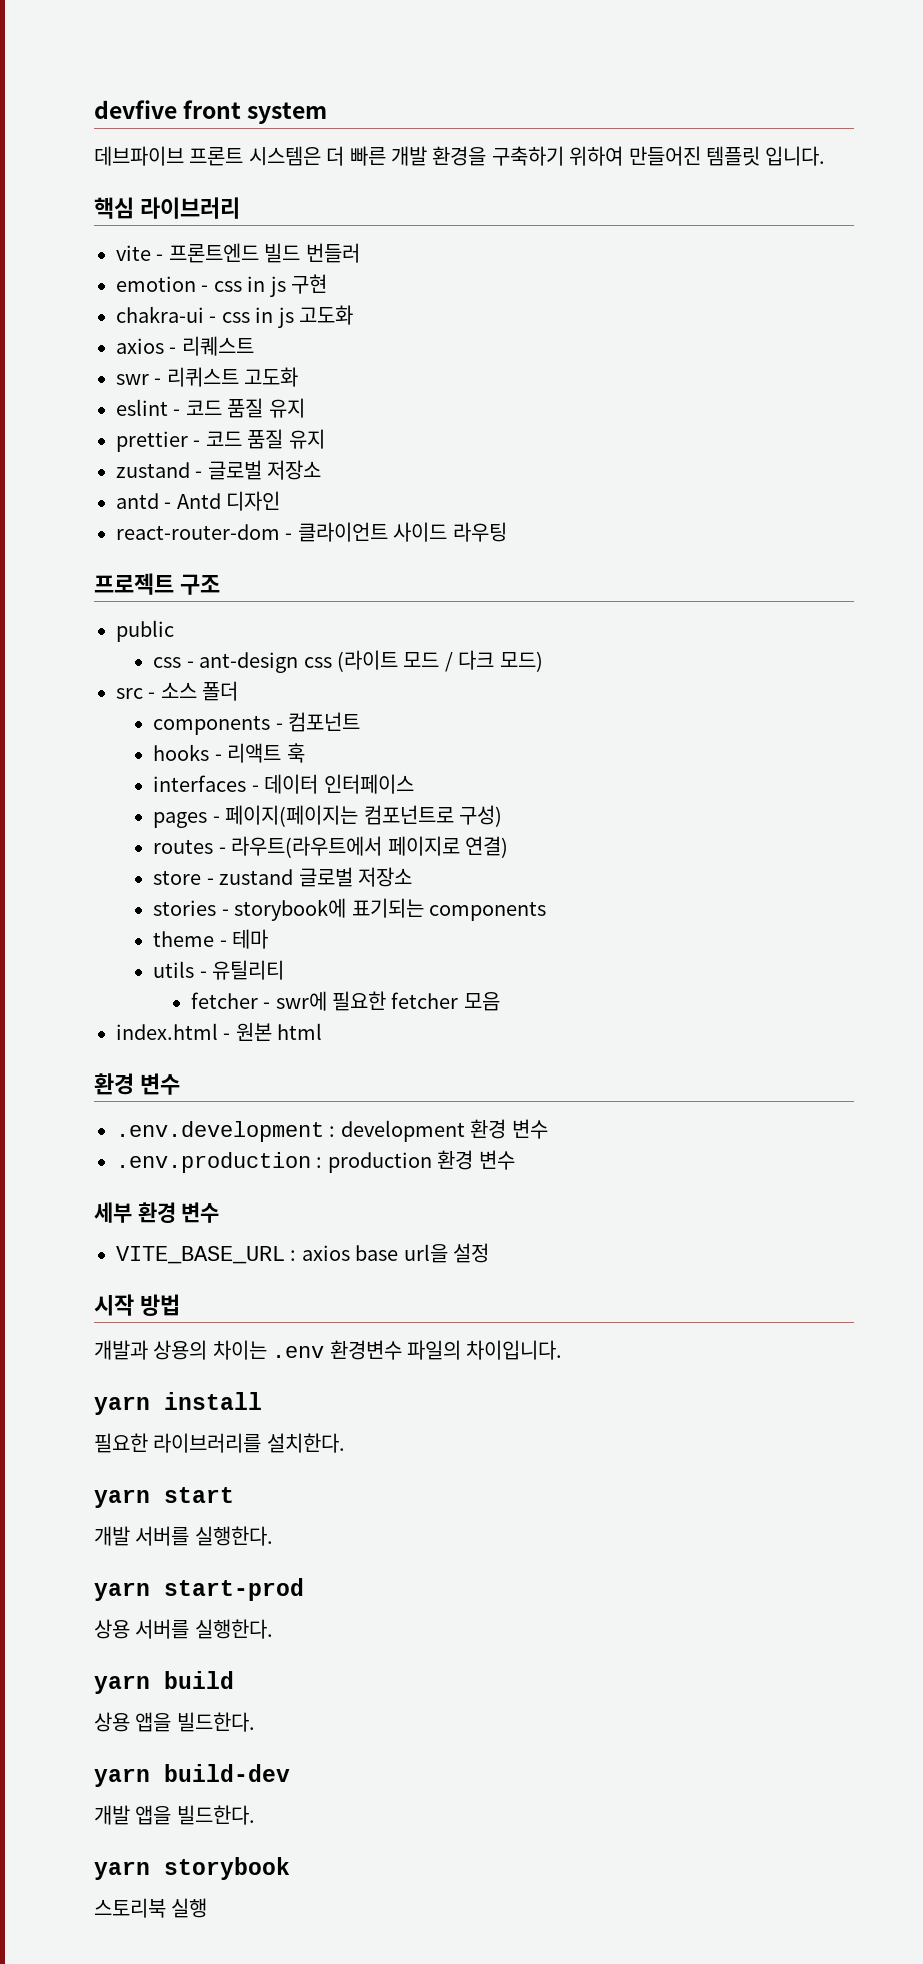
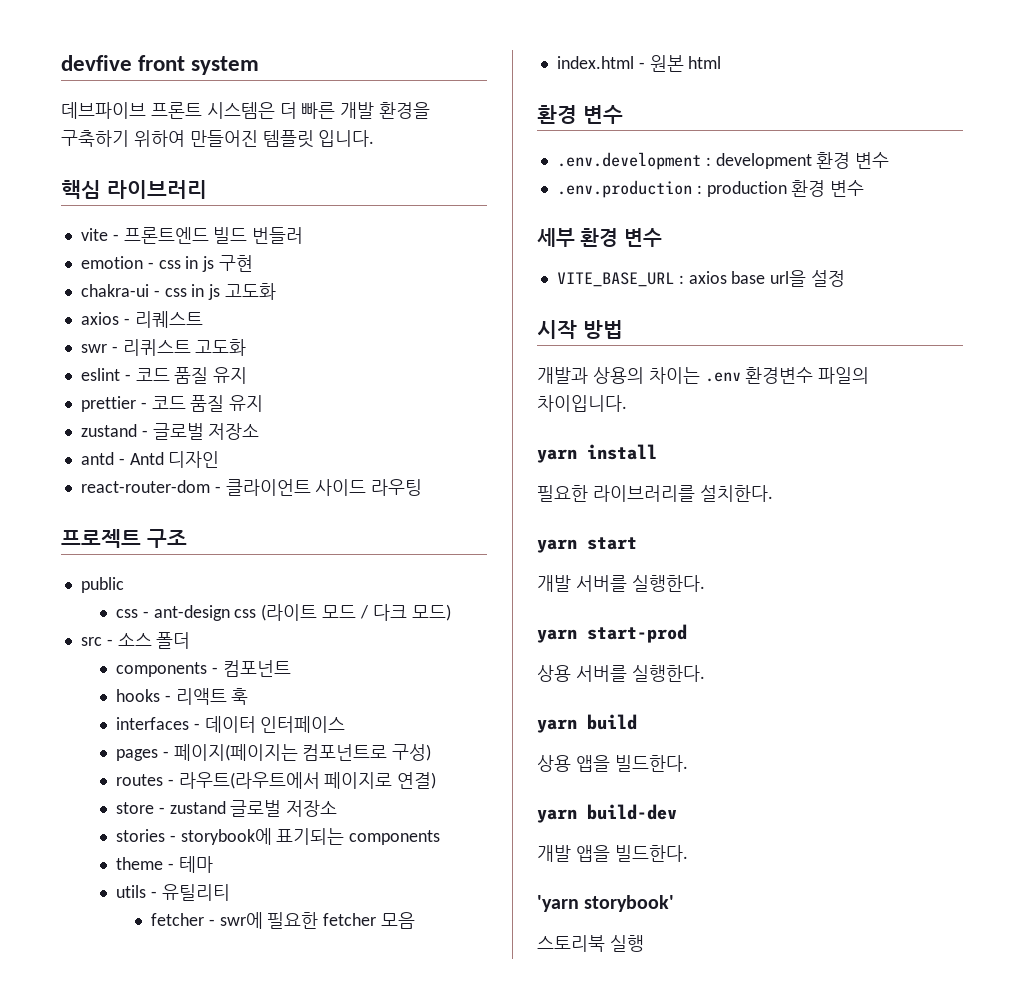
- yarn storybook
+ 'yarn storybook'

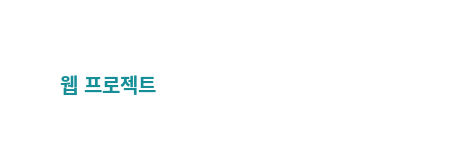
- devfive front system
- 데브파이브 프론트 시스템은 더 빠른 개발 환경을 구축하기 위하여 만들어진 템플릿 입니다.
- 핵심 라이브러리
- vite - 프론트엔드 빌드 번들러
- emotion - css in js 구현
- chakra-ui - css in js 고도화
- axios - 리퀘스트
- swr - 리퀴스트 고도화
- eslint - 코드 품질 유지
- prettier - 코드 품질 유지
- zustand - 글로벌 저장소
- antd - Antd 디자인
- react-router-dom - 클라이언트 사이드 라우팅
- 프로젝트 구조
- public
- css - ant-design css (라이트 모드 / 다크 모드)
- src - 소스 폴더
- components - 컴포넌트
- hooks - 리액트 훅
- interfaces - 데이터 인터페이스
- pages - 페이지(페이지는 컴포넌트로 구성)
- routes - 라우트(라우트에서 페이지로 연결)
- store - zustand 글로벌 저장소
- stories - storybook에 표기되는 components
- theme - 테마
- utils - 유틸리티
- fetcher - swr에 필요한 fetcher 모음
- index.html - 원본 html
- 환경 변수
- .env.development : development 환경 변수
- .env.production : production 환경 변수
- 세부 환경 변수
- VITE_BASE_URL : axios base url을 설정
- 시작 방법
- 개발과 상용의 차이는 .env 환경변수 파일의 차이입니다.
- yarn install
- 필요한 라이브러리를 설치한다.
- yarn start
- 개발 서버를 실행한다.
- yarn start-prod
- 상용 서버를 실행한다.
- yarn build
- 상용 앱을 빌드한다.
- yarn build-dev
- 개발 앱을 빌드한다.
- 'yarn storybook'
- 스토리북 실행
+ 웹 프로젝트

